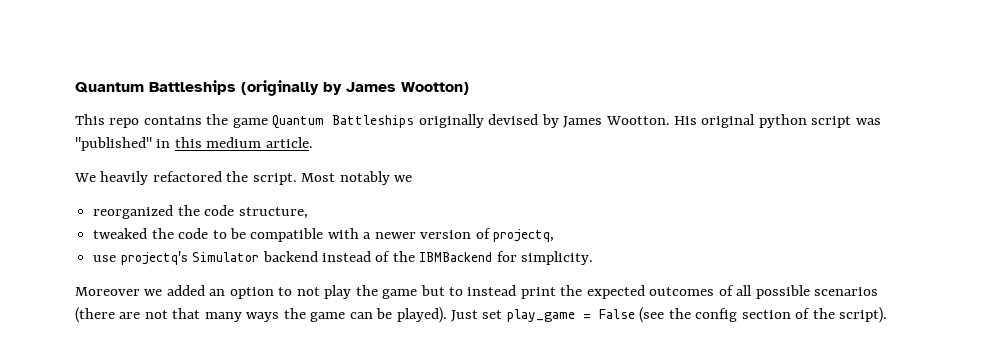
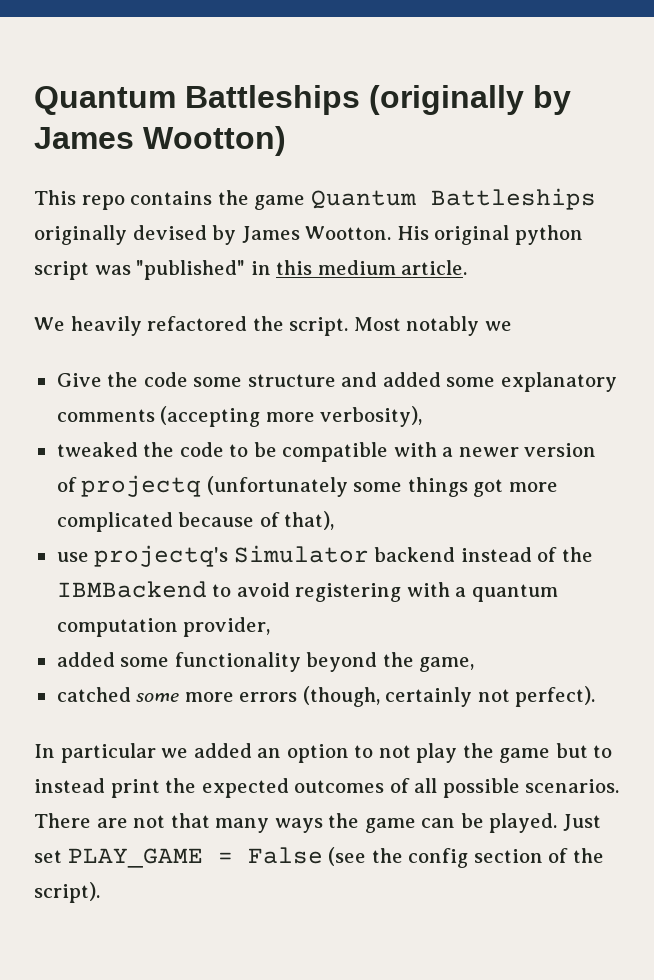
- reorganized the code structure,
+ Give the code some structure and added some explanatory comments (accepting more verbosity),
- tweaked the code to be compatible with a newer version of projectq,
+ tweaked the code to be compatible with a newer version of projectq (unfortunately some things got more complicated because of that),
- use projectq's Simulator backend instead of the IBMBackend for simplicity.
- Moreover we added an option to not play the game but to instead print the expected outcomes of all possible scenarios (there are not that many ways the game can be played).
+ use projectq's Simulator backend instead of the IBMBackend to avoid registering with a quantum computation provider,
+ added some functionality beyond the game,
+ catched some more errors (though, certainly not perfect).
+ In particular we added an option to not play the game but to instead print the expected outcomes of all possible scenarios. There are not that many ways the game can be played.
- Just set play_game = False (see the config section of the script).
+ Just set PLAY_GAME = False (see the config section of the script).

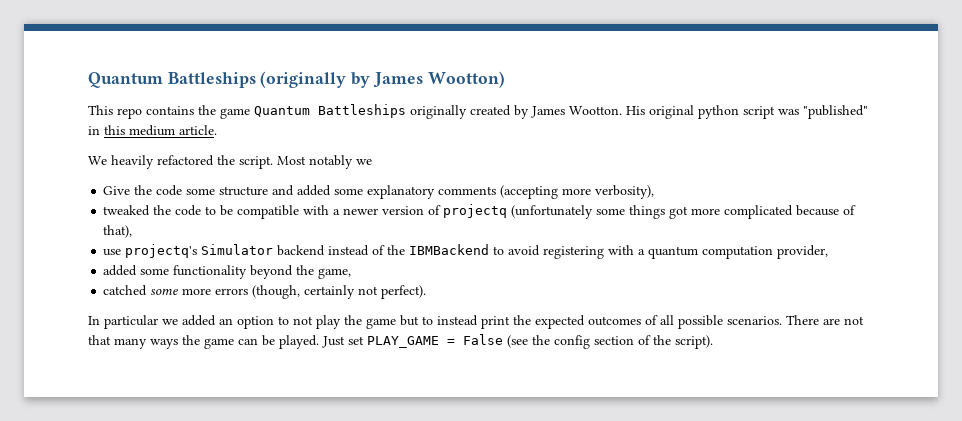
- This repo contains the game Quantum Battleships originally devised by James Wootton.
+ This repo contains the game Quantum Battleships originally created by James Wootton.

